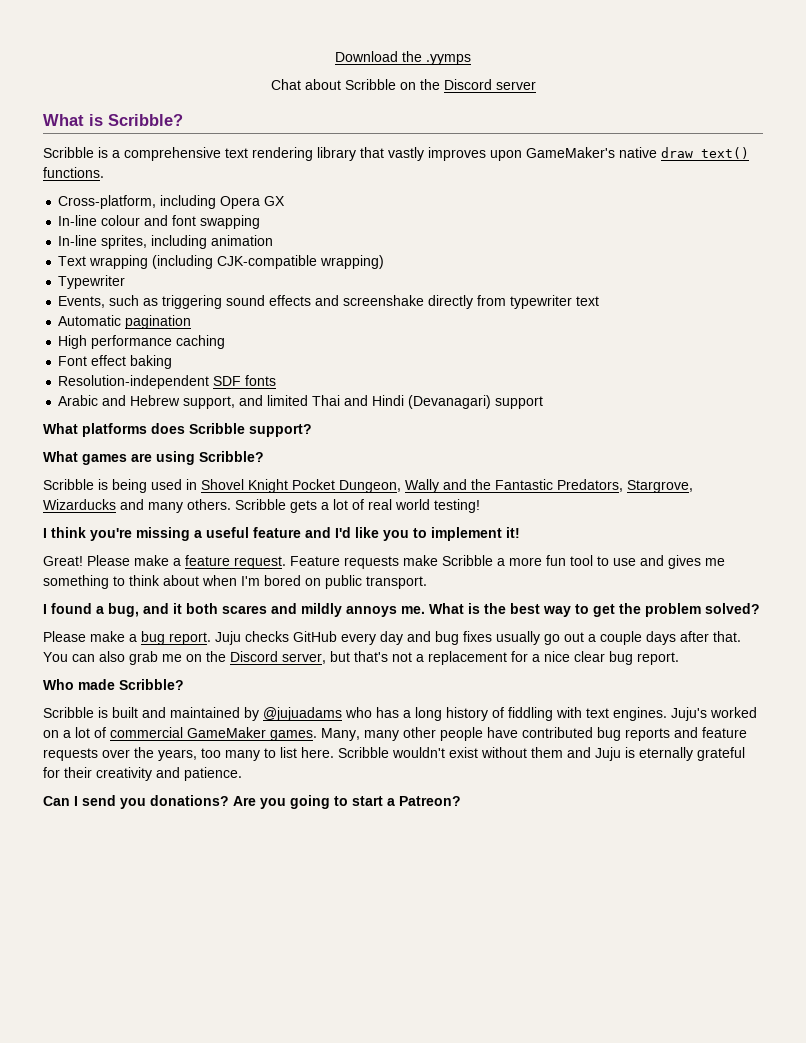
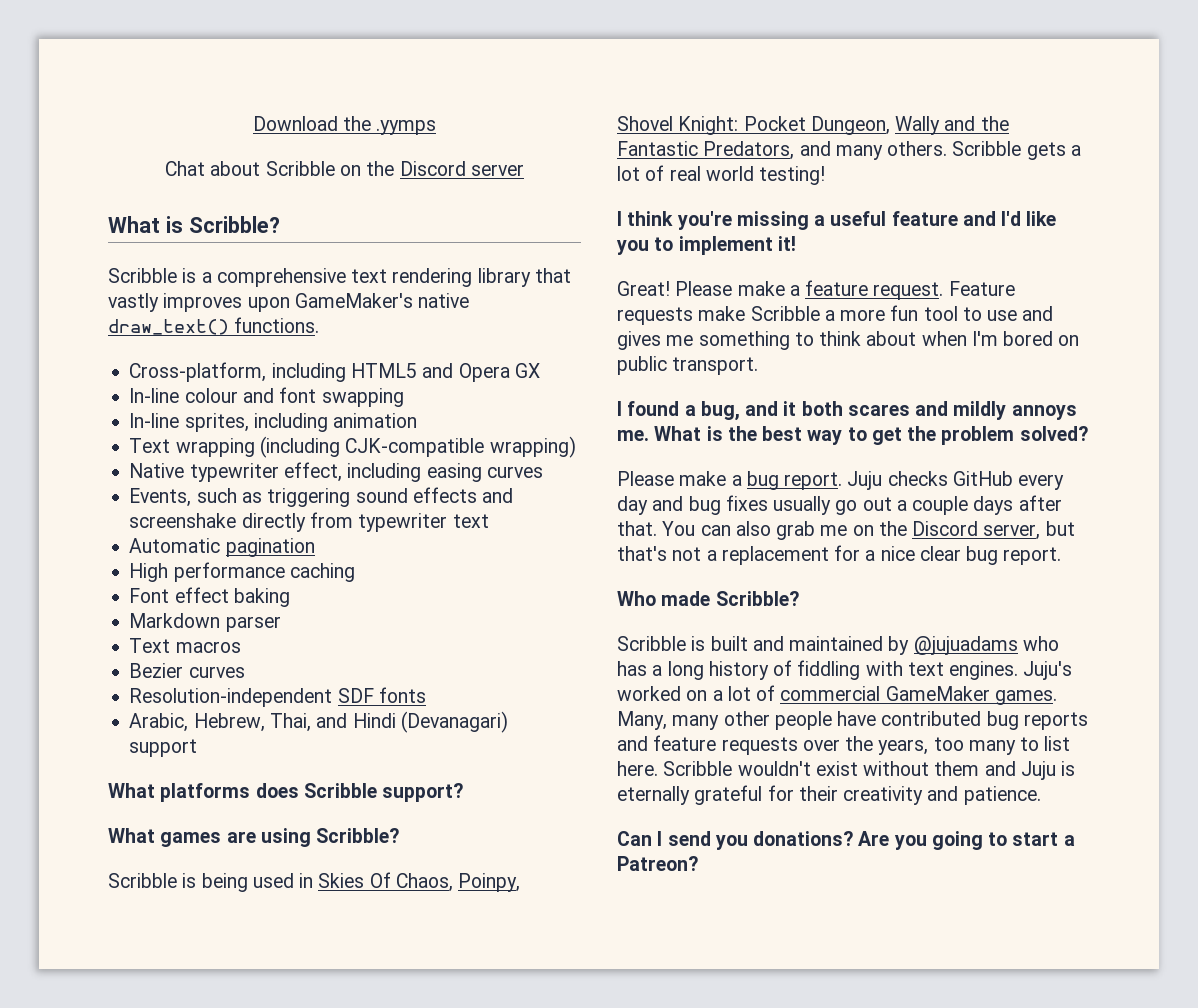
- Cross-platform, including Opera GX
+ Cross-platform, including HTML5 and Opera GX
- Typewriter
+ Native typewriter effect, including easing curves
+ Markdown parser
+ Text macros
+ Bezier curves
  Resolution-independent SDF fonts
- Arabic and Hebrew support, and limited Thai and Hindi (Devanagari) support
+ Arabic, Hebrew, Thai, and Hindi (Devanagari) support
- Scribble is being used in Shovel Knight Pocket Dungeon, Wally and the Fantastic Predators, Stargrove, Wizarducks and many others.
+ Scribble is being used in Skies Of Chaos, Poinpy, Shovel Knight: Pocket Dungeon, Wally and the Fantastic Predators, and many others.

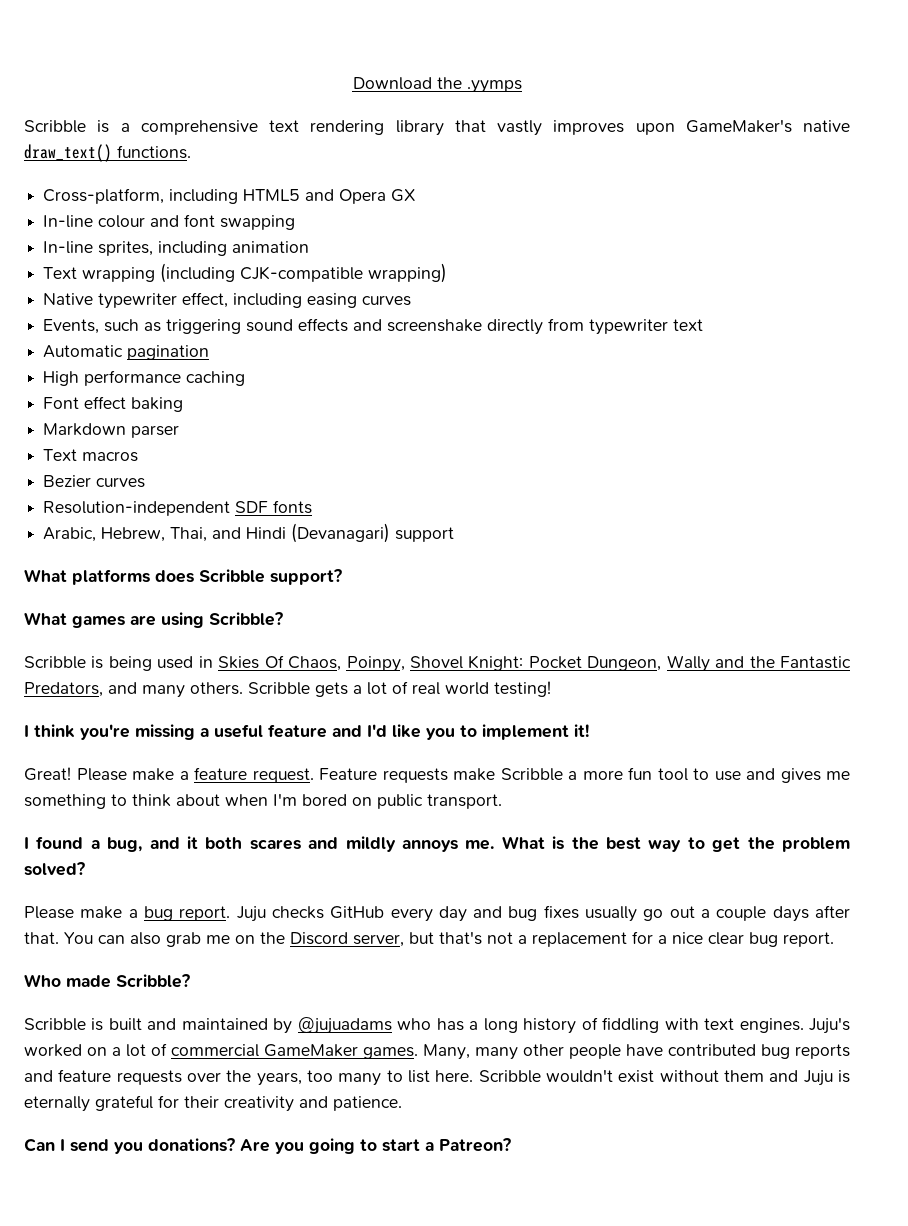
- Chat about Scribble on the Discord server
- What is Scribble?

